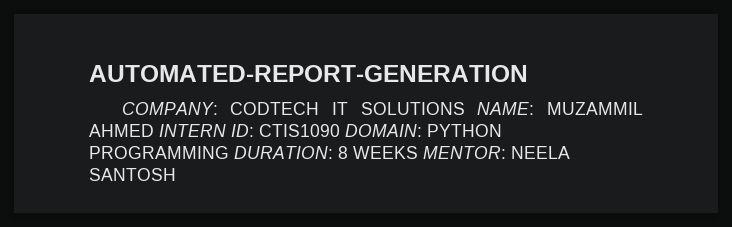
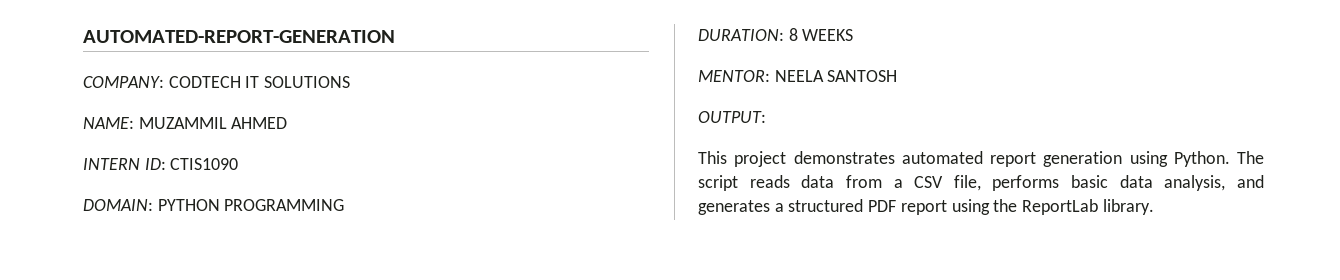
- COMPANY: CODTECH IT SOLUTIONS NAME: MUZAMMIL AHMED INTERN ID: CTIS1090 DOMAIN: PYTHON PROGRAMMING DURATION: 8 WEEKS MENTOR: NEELA SANTOSH
+ COMPANY: CODTECH IT SOLUTIONS
+ NAME: MUZAMMIL AHMED
+ INTERN ID: CTIS1090
+ DOMAIN: PYTHON PROGRAMMING
+ DURATION: 8 WEEKS
+ MENTOR: NEELA SANTOSH
+ OUTPUT:
+ This project demonstrates automated report generation using Python. The script reads data from a CSV file, performs basic data analysis, and generates a structured PDF report using the ReportLab library.

